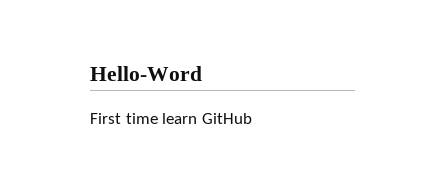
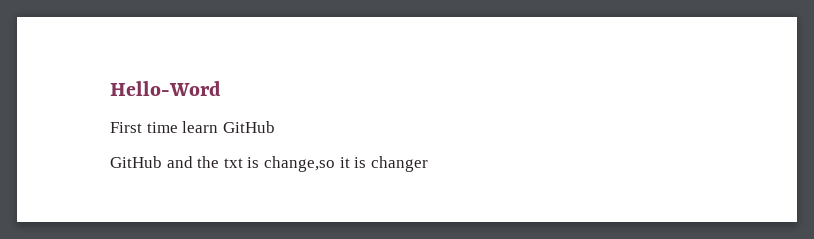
+ GitHub and the txt is change,so it is changer

